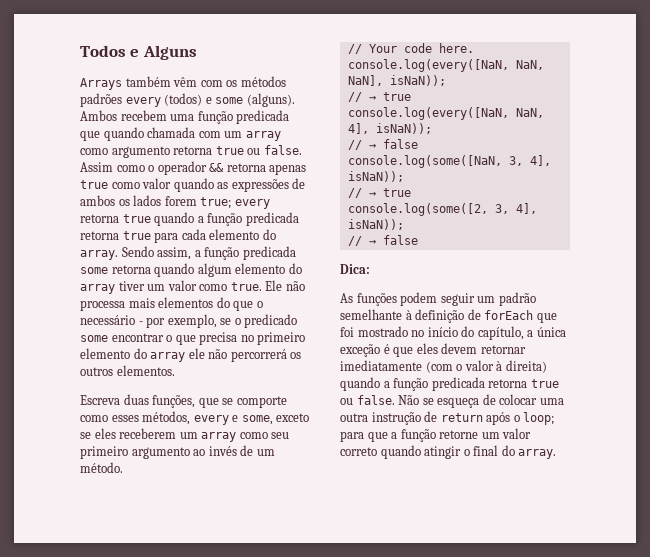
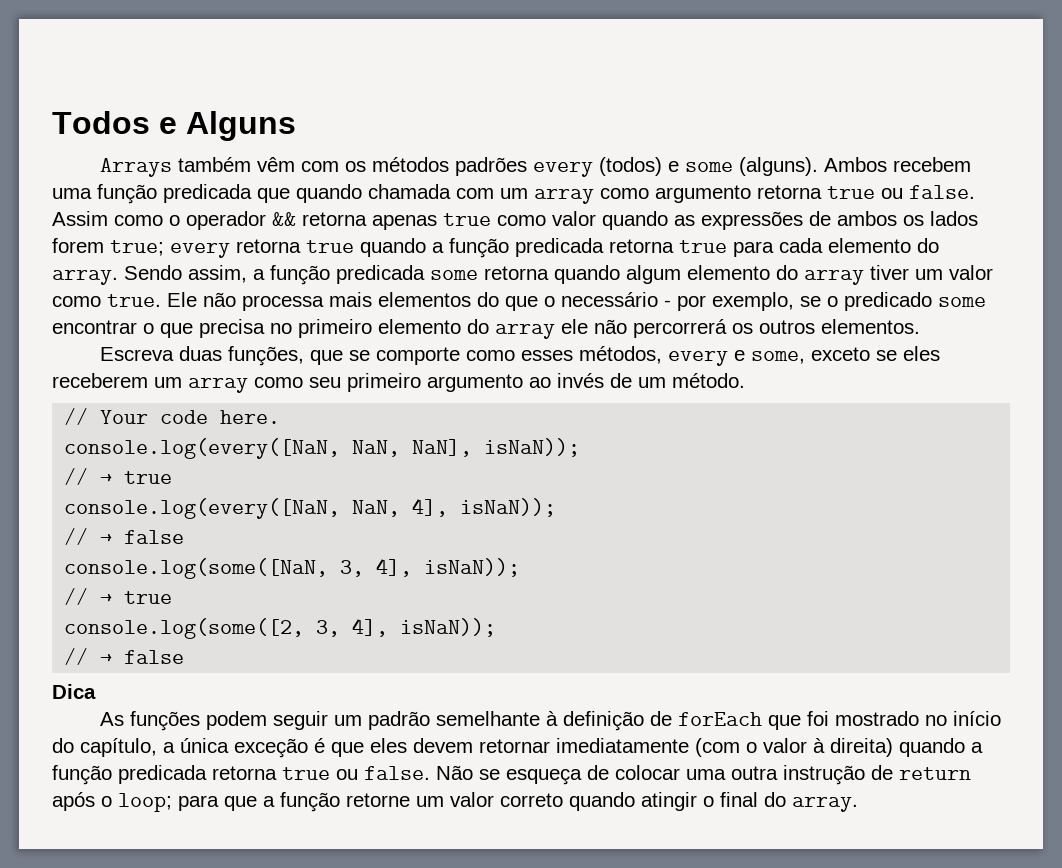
- Dica:
+ Dica

